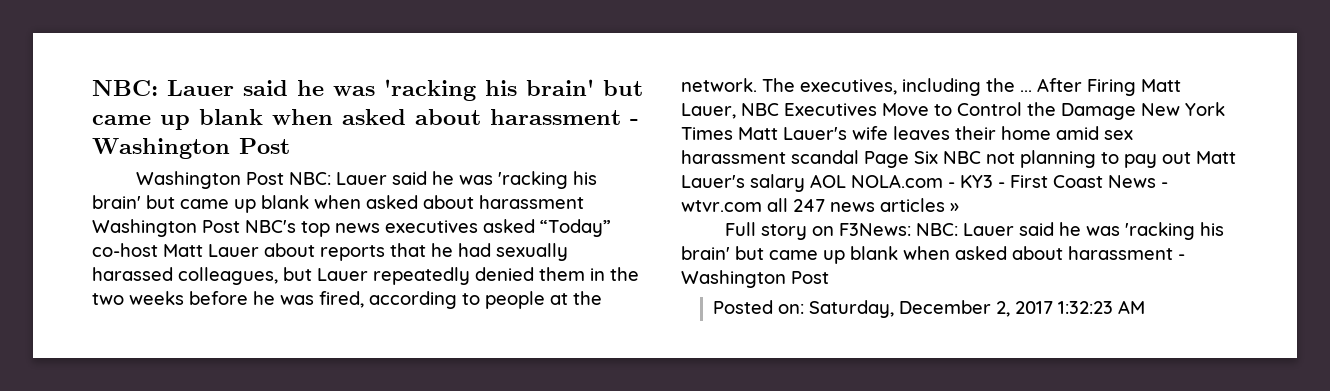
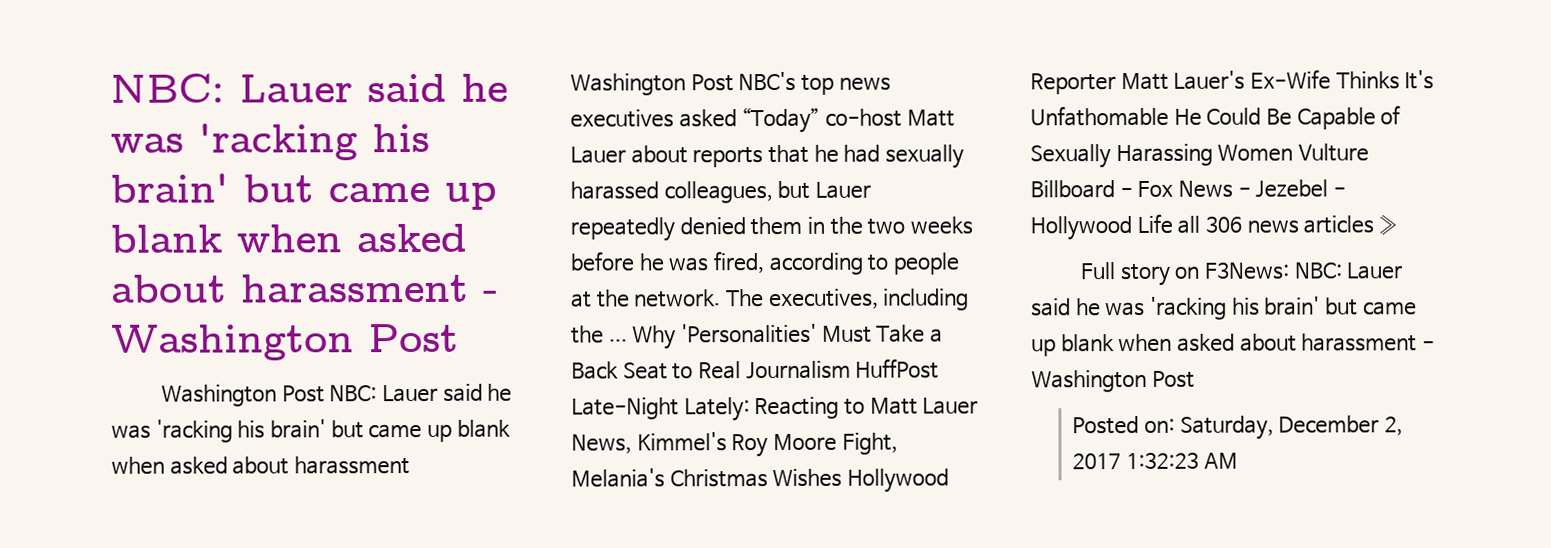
- After Firing Matt Lauer, NBC Executives Move to Control the Damage New York Times Matt Lauer's wife leaves their home amid sex harassment scandal Page Six NBC not planning to pay out Matt Lauer's salary AOL NOLA.com - KY3 - First Coast News - wtvr.com all 247 news articles »
+ Why 'Personalities' Must Take a Back Seat to Real Journalism HuffPost Late-Night Lately: Reacting to Matt Lauer News, Kimmel's Roy Moore Fight, Melania's Christmas Wishes Hollywood Reporter Matt Lauer's Ex-Wife Thinks It's Unfathomable He Could Be Capable of Sexually Harassing Women Vulture Billboard - Fox News - Jezebel - Hollywood Life all 306 news articles »

